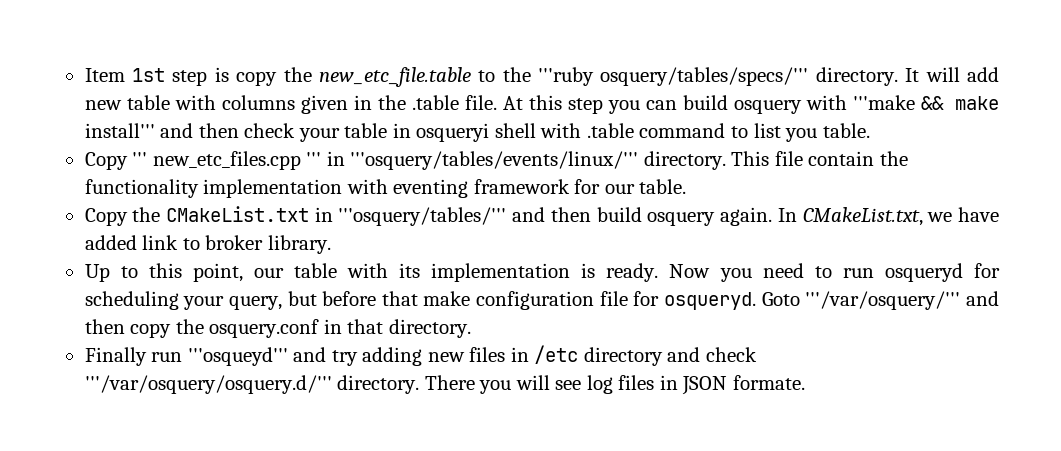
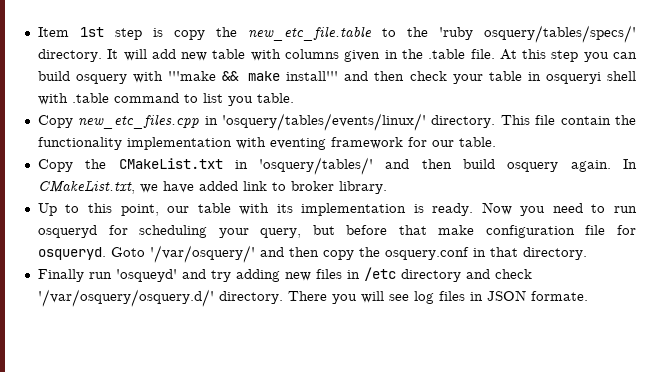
- Item 1st step is copy the new_etc_file.table to the '''ruby osquery/tables/specs/''' directory.
+ Item 1st step is copy the new_etc_file.table to the 'ruby osquery/tables/specs/' directory.
- Copy ''' new_etc_files.cpp ''' in '''osquery/tables/events/linux/''' directory.
+ Copy new_etc_files.cpp in 'osquery/tables/events/linux/' directory.
- Copy the CMakeList.txt in '''osquery/tables/''' and then build osquery again.
+ Copy the CMakeList.txt in 'osquery/tables/' and then build osquery again.
- Goto '''/var/osquery/''' and then copy the osquery.conf in that directory.
+ Goto '/var/osquery/' and then copy the osquery.conf in that directory.
- Finally run '''osqueyd''' and try adding new files in /etc directory and check '''/var/osquery/osquery.d/''' directory.
+ Finally run 'osqueyd' and try adding new files in /etc directory and check '/var/osquery/osquery.d/' directory.

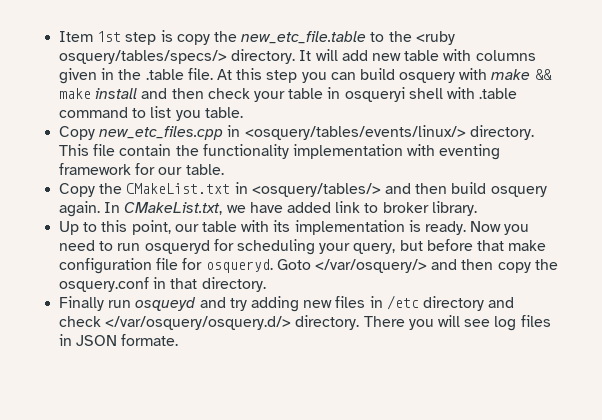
- Item 1st step is copy the new_etc_file.table to the 'ruby osquery/tables/specs/' directory.
+ Item 1st step is copy the new_etc_file.table to the <ruby osquery/tables/specs/> directory.
- At this step you can build osquery with '''make && make install''' and then check your table in osqueryi shell with .table command to list you table.
+ At this step you can build osquery with make && make install and then check your table in osqueryi shell with .table command to list you table.
- Copy new_etc_files.cpp in 'osquery/tables/events/linux/' directory.
+ Copy new_etc_files.cpp in <osquery/tables/events/linux/> directory.
- Copy the CMakeList.txt in 'osquery/tables/' and then build osquery again.
+ Copy the CMakeList.txt in <osquery/tables/> and then build osquery again.
- Goto '/var/osquery/' and then copy the osquery.conf in that directory.
+ Goto </var/osquery/> and then copy the osquery.conf in that directory.
- Finally run 'osqueyd' and try adding new files in /etc directory and check '/var/osquery/osquery.d/' directory.
+ Finally run osqueyd and try adding new files in /etc directory and check </var/osquery/osquery.d/> directory.

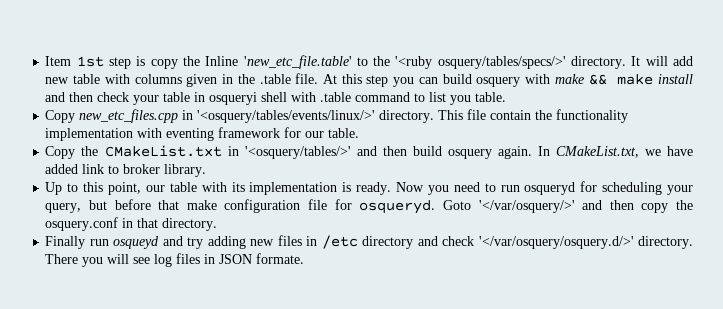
- Item 1st step is copy the new_etc_file.table to the <ruby osquery/tables/specs/> directory.
+ Item 1st step is copy the Inline 'new_etc_file.table' to the '<ruby osquery/tables/specs/>' directory.
- Copy new_etc_files.cpp in <osquery/tables/events/linux/> directory.
+ Copy new_etc_files.cpp in '<osquery/tables/events/linux/>' directory.
- Copy the CMakeList.txt in <osquery/tables/> and then build osquery again.
+ Copy the CMakeList.txt in '<osquery/tables/>' and then build osquery again.
- Goto </var/osquery/> and then copy the osquery.conf in that directory.
+ Goto '</var/osquery/>' and then copy the osquery.conf in that directory.
- Finally run osqueyd and try adding new files in /etc directory and check </var/osquery/osquery.d/> directory.
+ Finally run osqueyd and try adding new files in /etc directory and check '</var/osquery/osquery.d/>' directory.

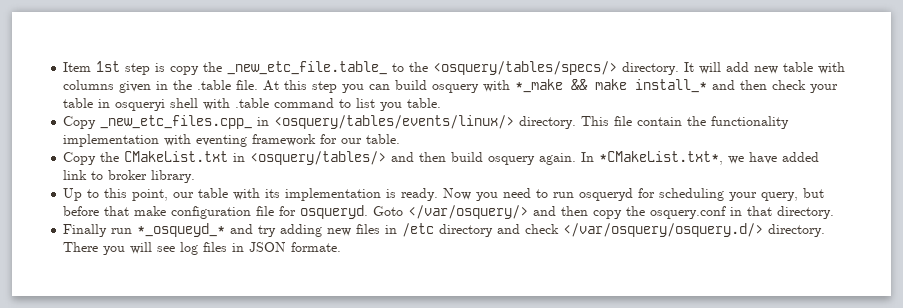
- Item 1st step is copy the Inline 'new_etc_file.table' to the '<ruby osquery/tables/specs/>' directory.
+ Item 1st step is copy the _new_etc_file.table_ to the <osquery/tables/specs/> directory.
- At this step you can build osquery with make && make install and then check your table in osqueryi shell with .table command to list you table.
+ At this step you can build osquery with *_make && make install_* and then check your table in osqueryi shell with .table command to list you table.
- Copy new_etc_files.cpp in '<osquery/tables/events/linux/>' directory.
+ Copy _new_etc_files.cpp_ in <osquery/tables/events/linux/> directory.
- Copy the CMakeList.txt in '<osquery/tables/>' and then build osquery again.
+ Copy the CMakeList.txt in <osquery/tables/> and then build osquery again.
- In CMakeList.txt, we have added link to broker library.
+ In *CMakeList.txt*, we have added link to broker library.
- Goto '</var/osquery/>' and then copy the osquery.conf in that directory.
+ Goto </var/osquery/> and then copy the osquery.conf in that directory.
- Finally run osqueyd and try adding new files in /etc directory and check '</var/osquery/osquery.d/>' directory.
+ Finally run *_osqueyd_* and try adding new files in /etc directory and check </var/osquery/osquery.d/> directory.

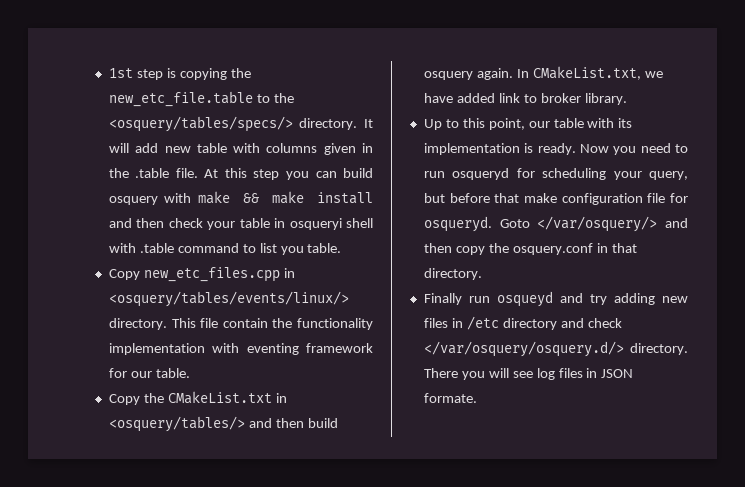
- Item 1st step is copy the _new_etc_file.table_ to the <osquery/tables/specs/> directory.
+ 1st step is copying the new_etc_file.table to the <osquery/tables/specs/> directory.
- At this step you can build osquery with *_make && make install_* and then check your table in osqueryi shell with .table command to list you table.
+ At this step you can build osquery with make && make install and then check your table in osqueryi shell with .table command to list you table.
- Copy _new_etc_files.cpp_ in <osquery/tables/events/linux/> directory.
+ Copy new_etc_files.cpp in <osquery/tables/events/linux/> directory.
- In *CMakeList.txt*, we have added link to broker library.
+ In CMakeList.txt, we have added link to broker library.
- Finally run *_osqueyd_* and try adding new files in /etc directory and check </var/osquery/osquery.d/> directory.
+ Finally run osqueyd and try adding new files in /etc directory and check </var/osquery/osquery.d/> directory.

